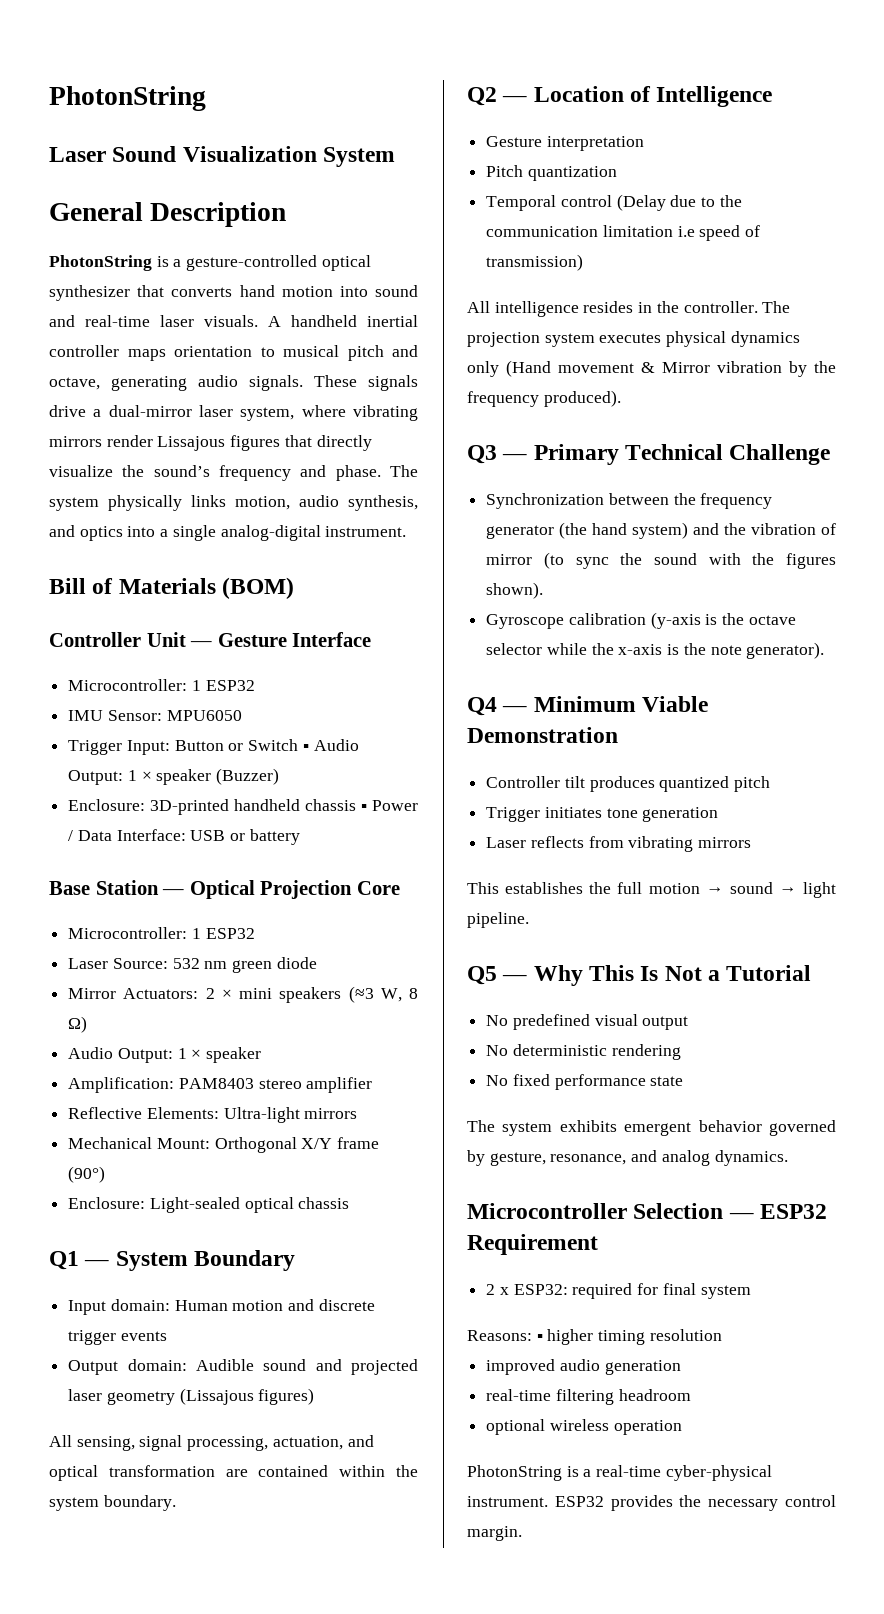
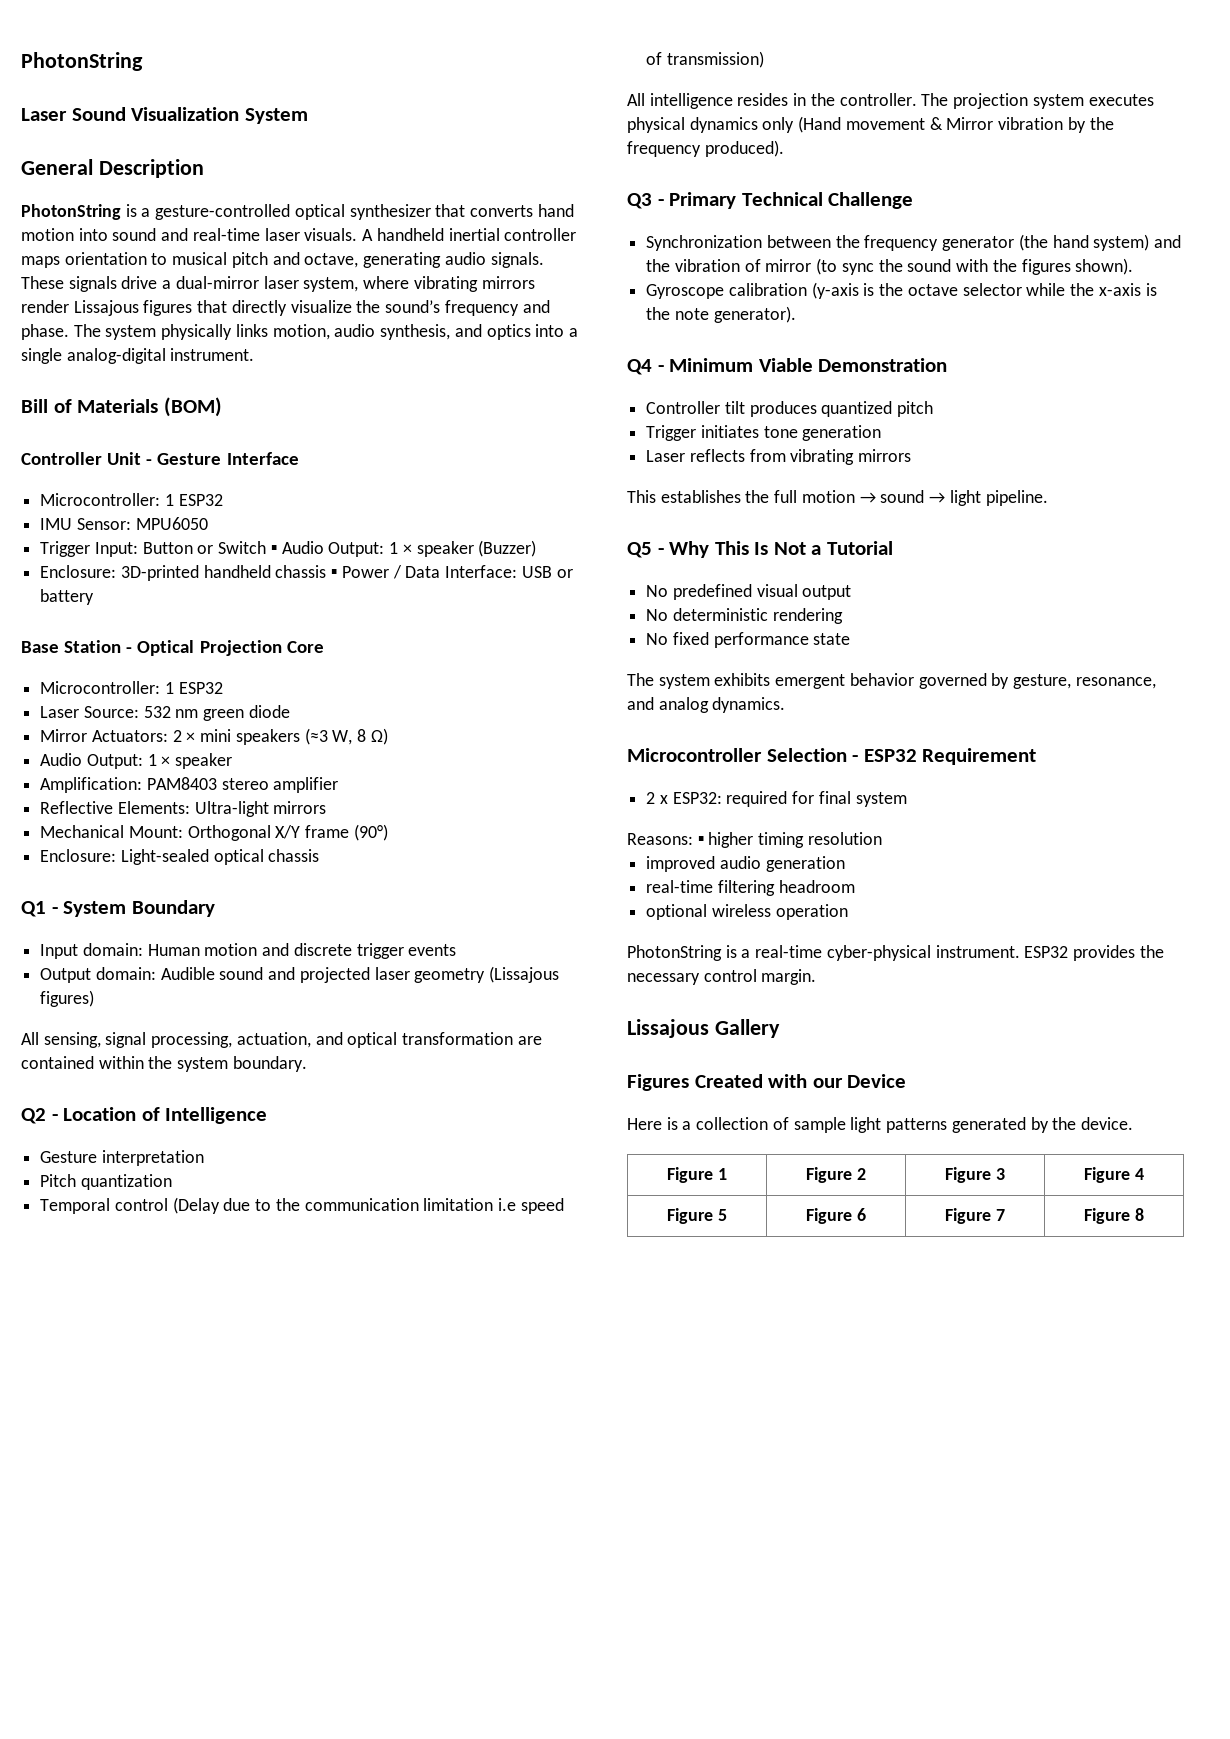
- Controller Unit — Gesture Interface
+ Controller Unit - Gesture Interface
- Base Station — Optical Projection Core
+ Base Station - Optical Projection Core
- Q1 — System Boundary
+ Q1 - System Boundary
- Q2 — Location of Intelligence
+ Q2 - Location of Intelligence
- Q3 — Primary Technical Challenge
+ Q3 - Primary Technical Challenge
- Q4 — Minimum Viable Demonstration
+ Q4 - Minimum Viable Demonstration
- Q5 — Why This Is Not a Tutorial
+ Q5 - Why This Is Not a Tutorial
- Microcontroller Selection — ESP32 Requirement
+ Microcontroller Selection - ESP32 Requirement
+ Lissajous Gallery
+ Figures Created with our Device
+ Here is a collection of sample light patterns generated by the device.
+ Figure 1 | Figure 2 | Figure 3 | Figure 4
+ Figure 5 | Figure 6 | Figure 7 | Figure 8

